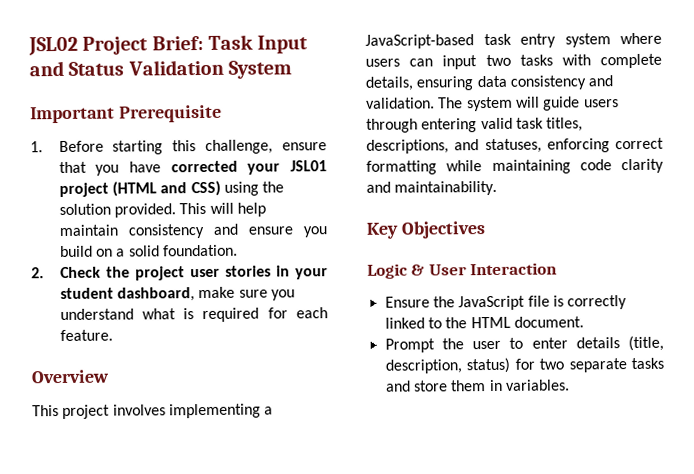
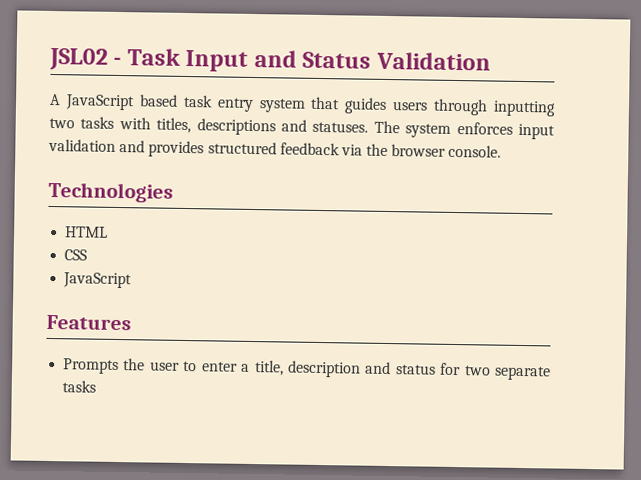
- JSL02 Project Brief: Task Input and Status Validation System
- Important Prerequisite
- 1. Before starting this challenge, ensure that you have corrected your JSL01 project (HTML and CSS) using the solution provided. This will help maintain consistency and ensure you build on a solid foundation.
- 2. Check the project user stories in your student dashboard, make sure you understand what is required for each feature.
- Overview
- This project involves implementing a JavaScript-based task entry system where users can input two tasks with complete details, ensuring data consistency and validation. The system will guide users through entering valid task titles, descriptions, and statuses, enforcing correct formatting while maintaining code clarity and maintainability.
- Key Objectives
- Logic & User Interaction
- Ensure the JavaScript file is correctly linked to the HTML document.
- Prompt the user to enter details (title, description, status) for two separate tasks and store them in variables.
+ JSL02 - Task Input and Status Validation
+ A JavaScript based task entry system that guides users through inputting two tasks with titles, descriptions and statuses. The system enforces input validation and provides structured feedback via the browser console.
+ Technologies
+ HTML
+ CSS
+ JavaScript
+ Features
+ Prompts the user to enter a title, description and status for two separate tasks

